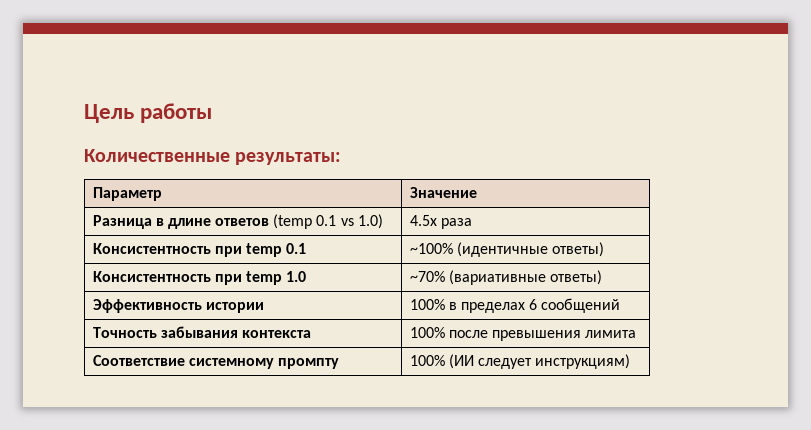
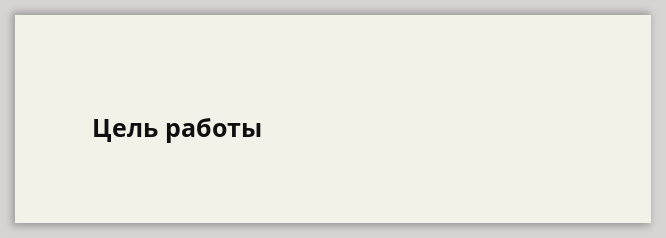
- Количественные результаты:
- Параметр | Значение
- Разница в длине ответов (temp 0.1 vs 1.0) | 4.5x раза
- Консистентность при temp 0.1 | ~100% (идентичные ответы)
- Консистентность при temp 1.0 | ~70% (вариативные ответы)
- Эффективность истории | 100% в пределах 6 сообщений
- Точность забывания контекста | 100% после превышения лимита
- Соответствие системному промпту | 100% (ИИ следует инструкциям)

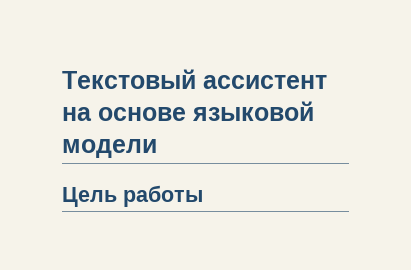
+ Текстовый ассистент на основе языковой модели

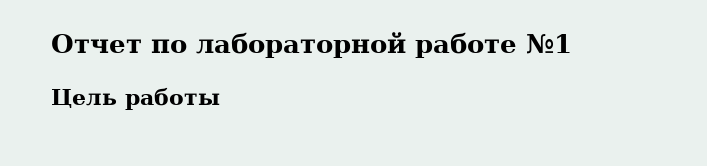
- Текстовый ассистент на основе языковой модели
+ Отчет по лабораторной работе №1

